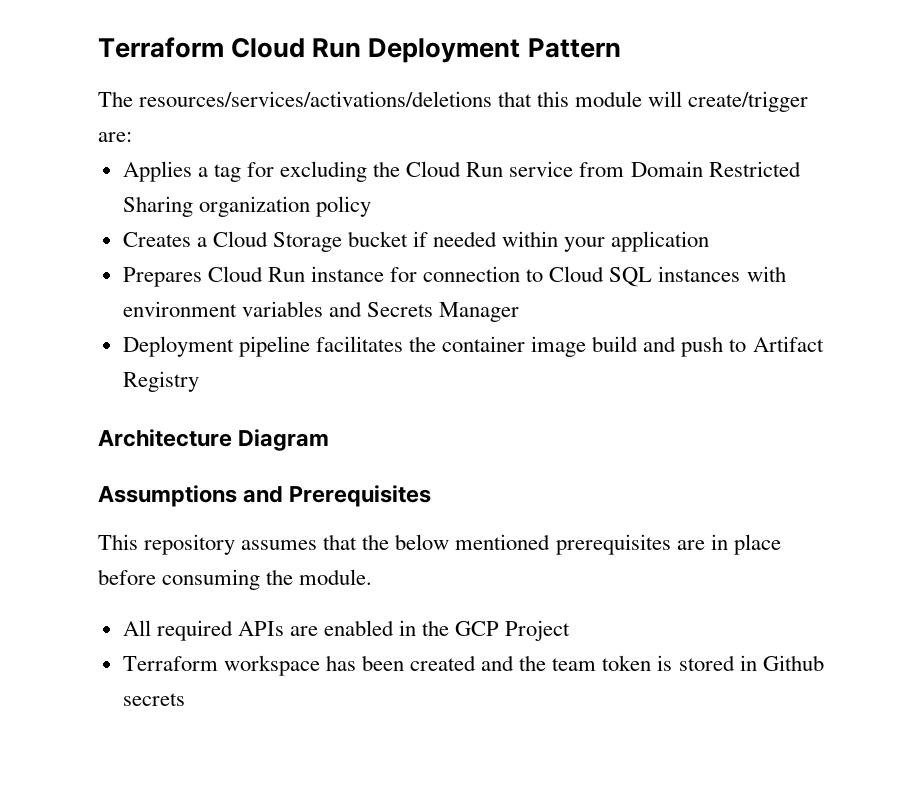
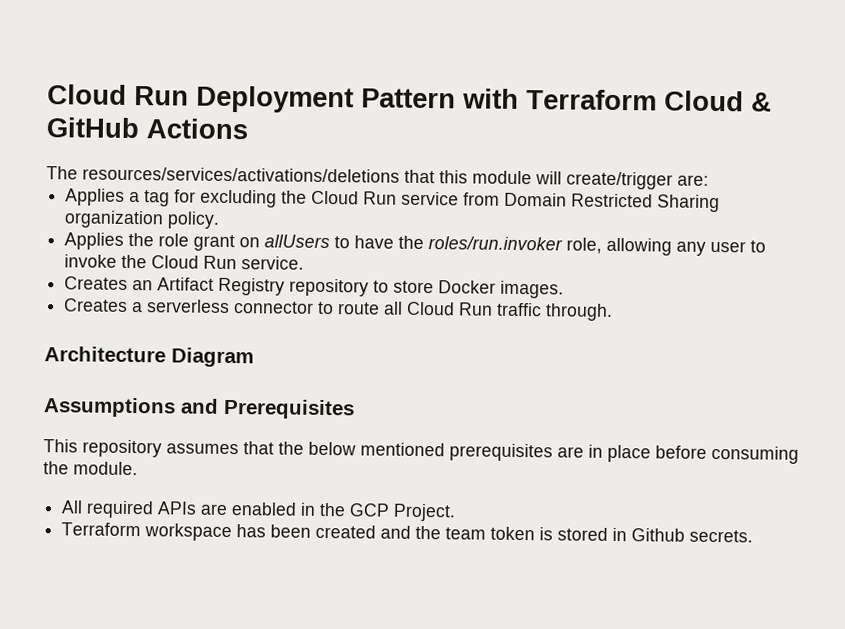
- Terraform Cloud Run Deployment Pattern
+ Cloud Run Deployment Pattern with Terraform Cloud & GitHub Actions
- Applies a tag for excluding the Cloud Run service from Domain Restricted Sharing organization policy
- Creates a Cloud Storage bucket if needed within your application
- Prepares Cloud Run instance for connection to Cloud SQL instances with environment variables and Secrets Manager
- Deployment pipeline facilitates the container image build and push to Artifact Registry
+ Applies a tag for excluding the Cloud Run service from Domain Restricted Sharing organization policy.
+ Applies the role grant on allUsers to have the roles/run.invoker role, allowing any user to invoke the Cloud Run service.
+ Creates an Artifact Registry repository to store Docker images.
+ Creates a serverless connector to route all Cloud Run traffic through.
- All required APIs are enabled in the GCP Project
+ All required APIs are enabled in the GCP Project.
- Terraform workspace has been created and the team token is stored in Github secrets
+ Terraform workspace has been created and the team token is stored in Github secrets.

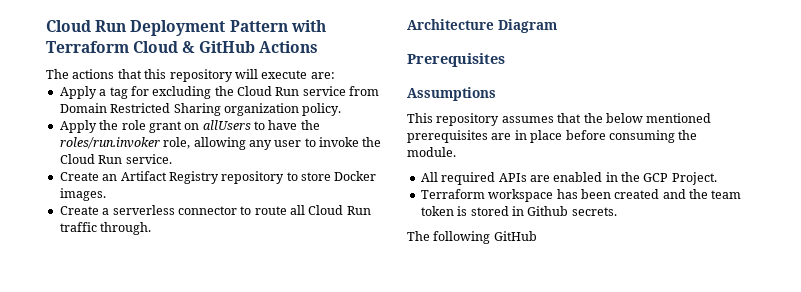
- The resources/services/activations/deletions that this module will create/trigger are:
+ The actions that this repository will execute are:
- Applies a tag for excluding the Cloud Run service from Domain Restricted Sharing organization policy.
+ Apply a tag for excluding the Cloud Run service from Domain Restricted Sharing organization policy.
- Applies the role grant on allUsers to have the roles/run.invoker role, allowing any user to invoke the Cloud Run service.
+ Apply the role grant on allUsers to have the roles/run.invoker role, allowing any user to invoke the Cloud Run service.
- Creates an Artifact Registry repository to store Docker images.
+ Create an Artifact Registry repository to store Docker images.
- Creates a serverless connector to route all Cloud Run traffic through.
+ Create a serverless connector to route all Cloud Run traffic through.
+ Prerequisites
- Assumptions and Prerequisites
+ Assumptions
+ The following GitHub

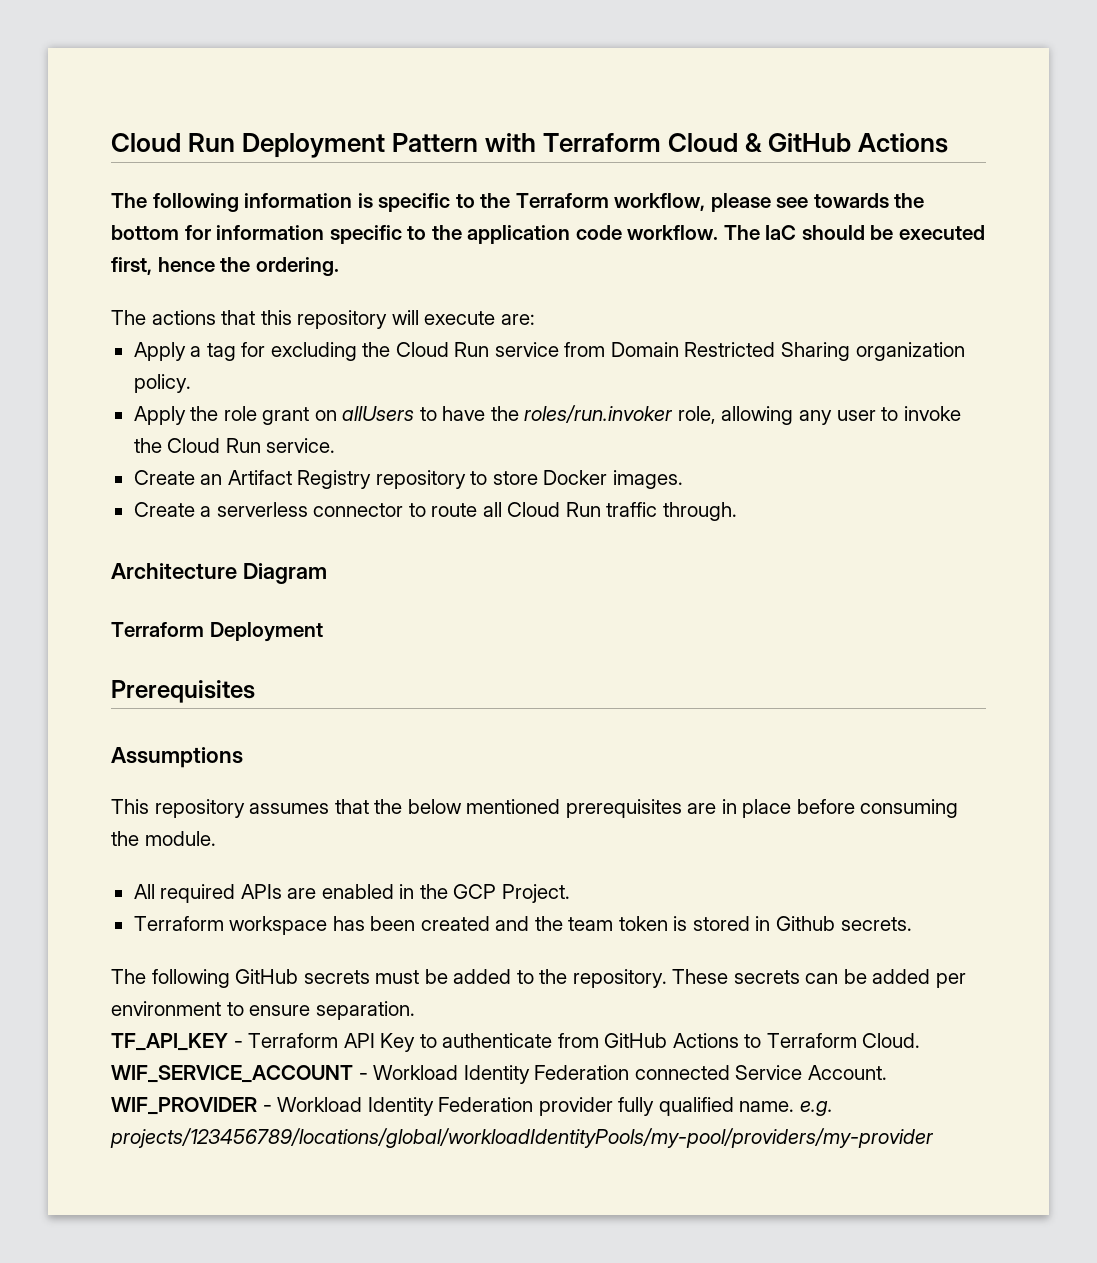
+ The following information is specific to the Terraform workflow, please see towards the bottom for information specific to the application code workflow. The IaC should be executed first, hence the ordering.
+ Terraform Deployment
- The following GitHub
+ The following GitHub secrets must be added to the repository. These secrets can be added per environment to ensure separation.
+ TF_API_KEY - Terraform API Key to authenticate from GitHub Actions to Terraform Cloud. WIF_SERVICE_ACCOUNT - Workload Identity Federation connected Service Account. WIF_PROVIDER - Workload Identity Federation provider fully qualified name. e.g. projects/123456789/locations/global/workloadIdentityPools/my-pool/providers/my-provider

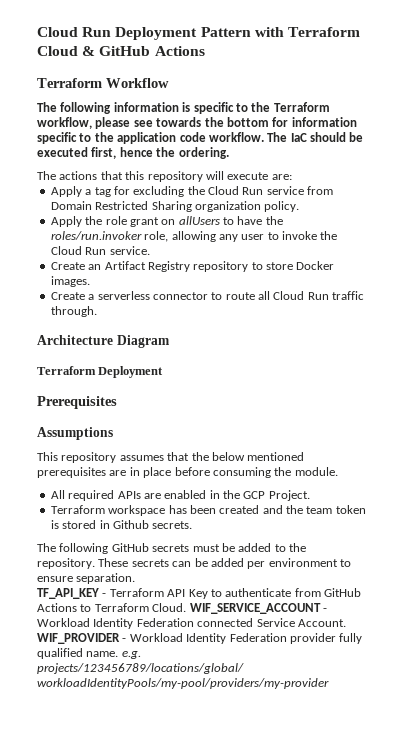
+ Terraform Workflow

